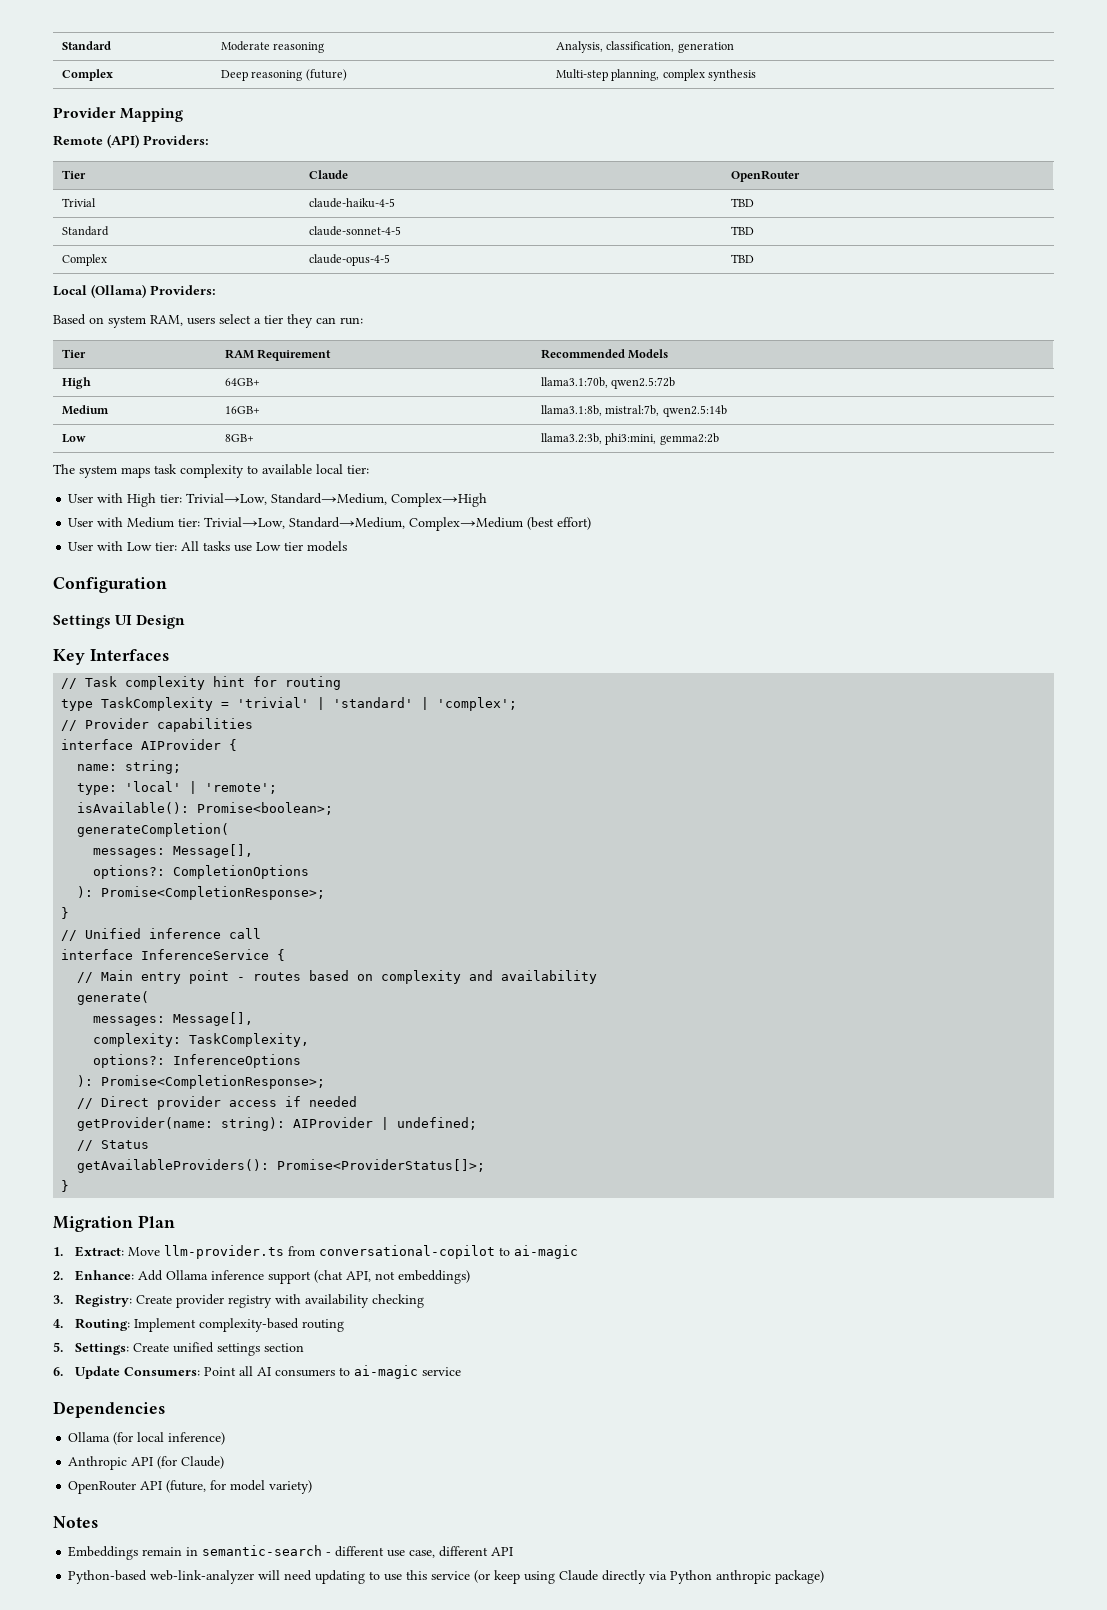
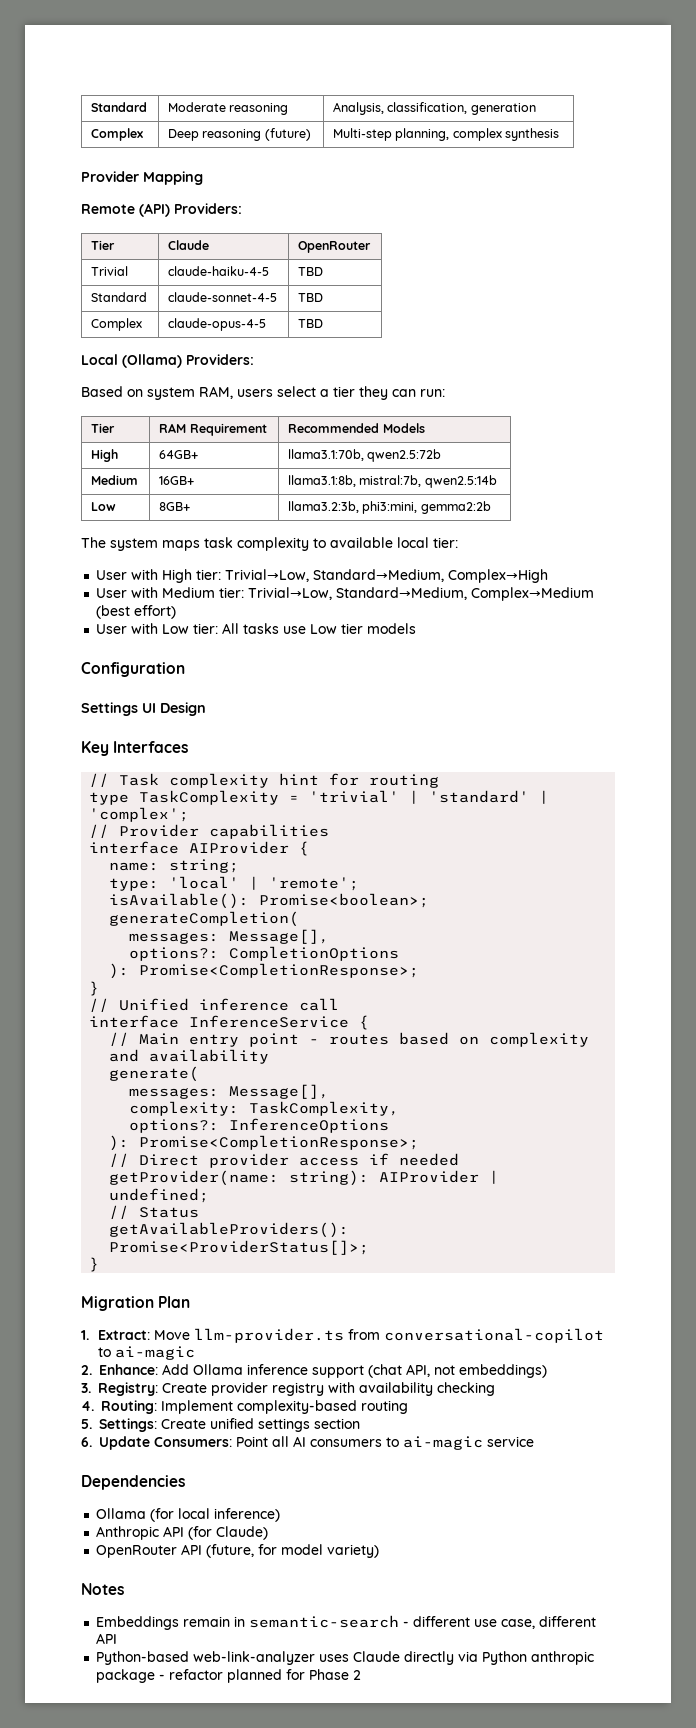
- Python-based web-link-analyzer will need updating to use this service (or keep using Claude directly via Python anthropic package)
+ Python-based web-link-analyzer uses Claude directly via Python anthropic package - refactor planned for Phase 2

